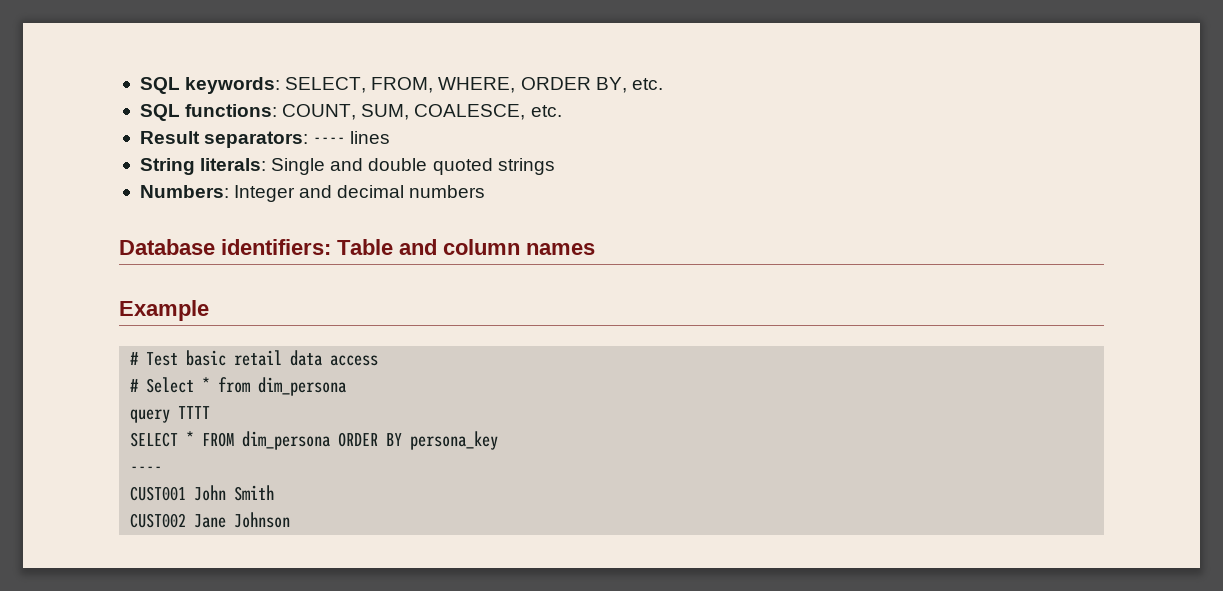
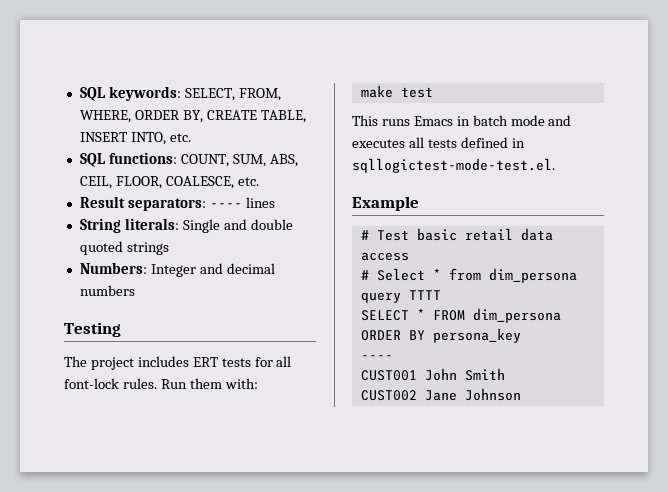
- SQL keywords: SELECT, FROM, WHERE, ORDER BY, etc.
+ SQL keywords: SELECT, FROM, WHERE, ORDER BY, CREATE TABLE, INSERT INTO, etc.
- SQL functions: COUNT, SUM, COALESCE, etc.
+ SQL functions: COUNT, SUM, ABS, CEIL, FLOOR, COALESCE, etc.
- Database identifiers: Table and column names
+ Testing
+ The project includes ERT tests for all font-lock rules. Run them with:
+ make test
+ This runs Emacs in batch mode and executes all tests defined in sqllogictest-mode-test.el.

